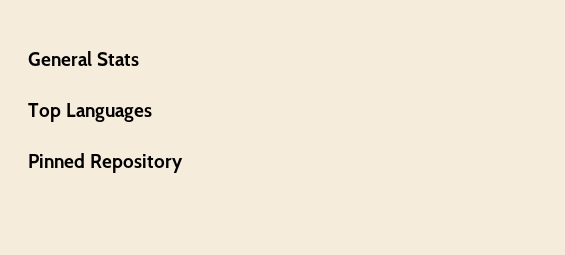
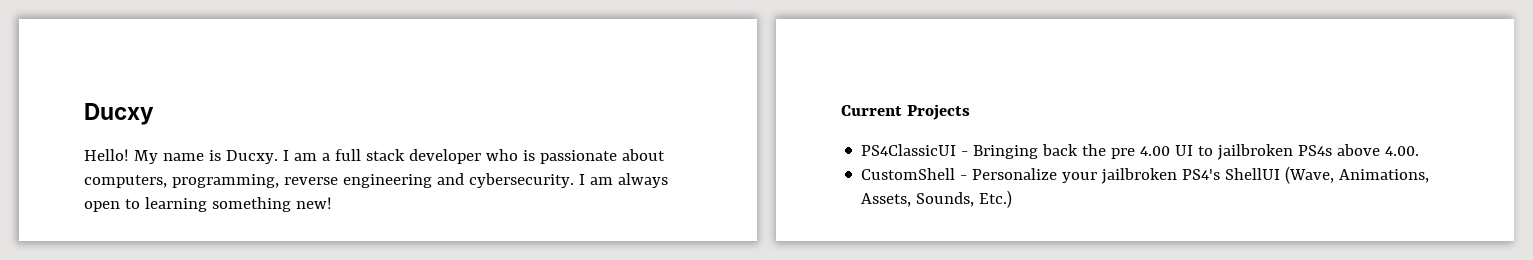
- General Stats
- Top Languages
- Pinned Repository
+ Ducxy
+ Hello! My name is Ducxy. I am a full stack developer who is passionate about computers, programming, reverse engineering and cybersecurity. I am always open to learning something new!
+ Current Projects
+ PS4ClassicUI - Bringing back the pre 4.00 UI to jailbroken PS4s above 4.00.
+ CustomShell - Personalize your jailbroken PS4's ShellUI (Wave, Animations, Assets, Sounds, Etc.)

